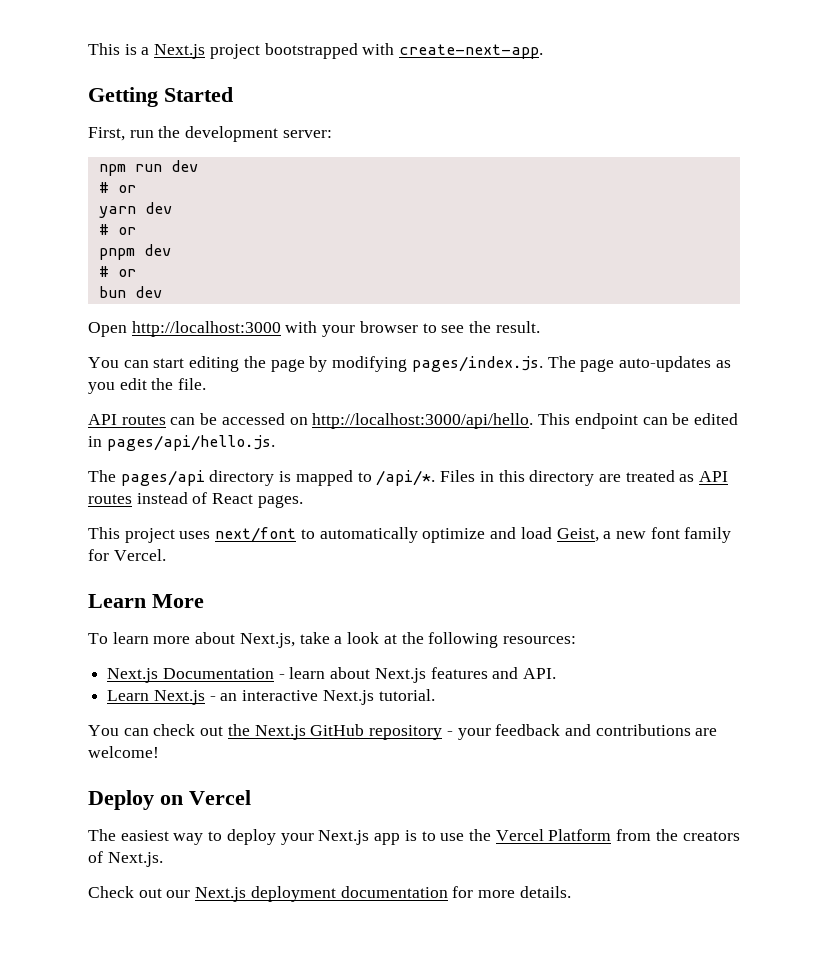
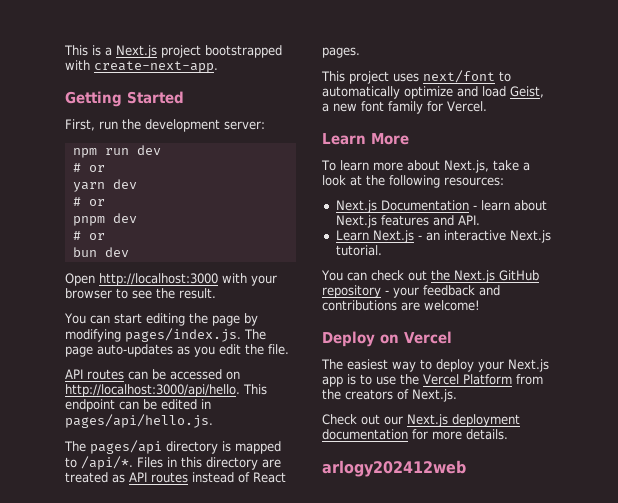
+ arlogy202412web

